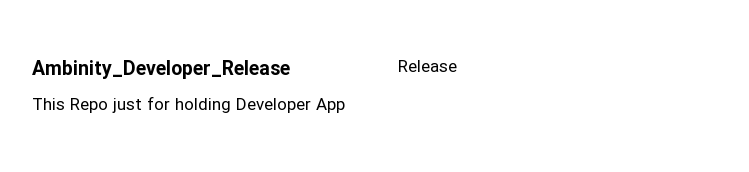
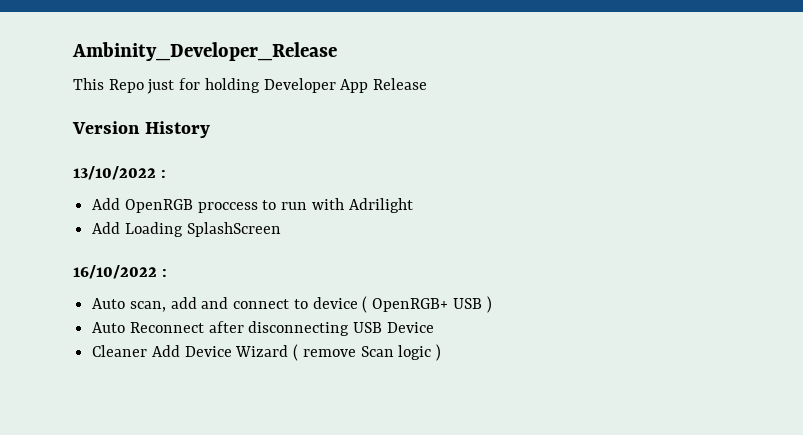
+ Version History
+ 13/10/2022 :
+ Add OpenRGB proccess to run with Adrilight
+ Add Loading SplashScreen
+ 16/10/2022 :
+ Auto scan, add and connect to device ( OpenRGB+ USB )
+ Auto Reconnect after disconnecting USB Device
+ Cleaner Add Device Wizard ( remove Scan logic )

